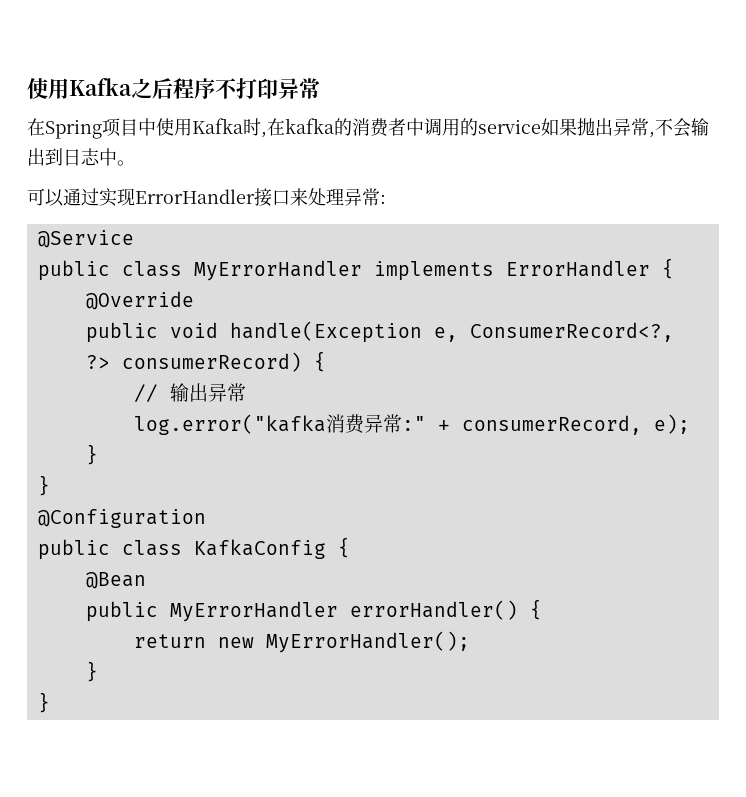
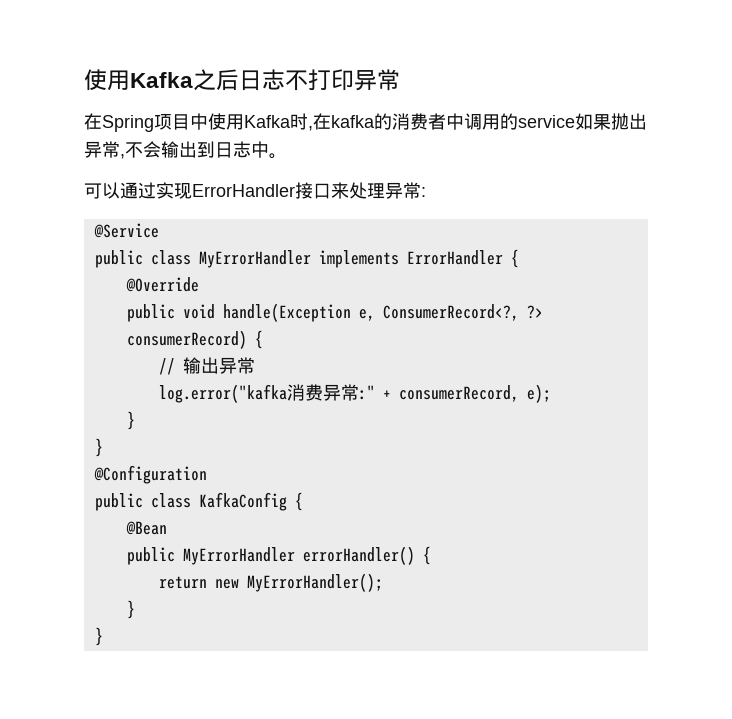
- 使用Kafka之后程序不打印异常
+ 使用Kafka之后日志不打印异常

